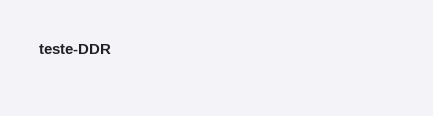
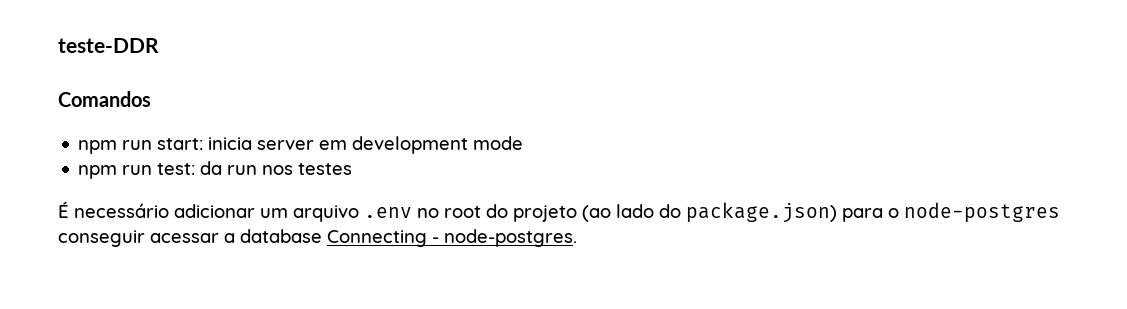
+ Comandos
+ npm run start: inicia server em development mode
+ npm run test: da run nos testes
+ É necessário adicionar um arquivo .env no root do projeto (ao lado do package.json) para o node-postgres conseguir acessar a database Connecting - node-postgres.

